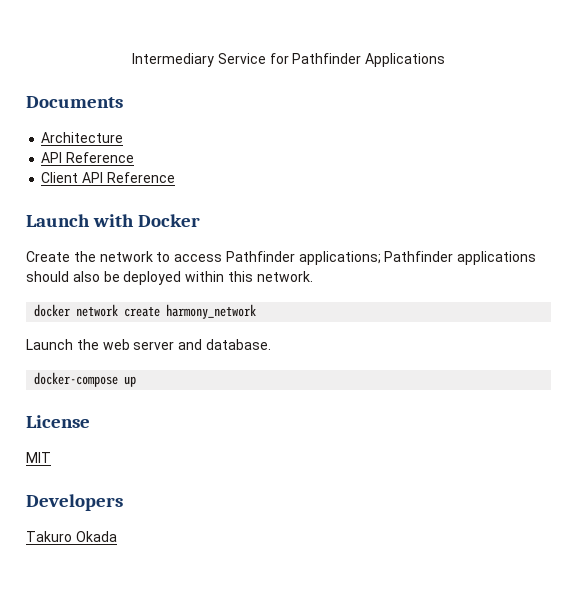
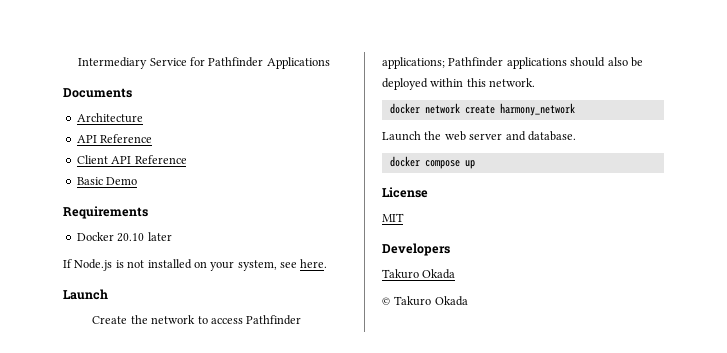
- Launch with Docker
+ Basic Demo
+ Requirements
+ Docker 20.10 later
+ If Node.js is not installed on your system, see here.
+ Launch
- docker-compose up
+ docker compose up
+ © Takuro Okada

